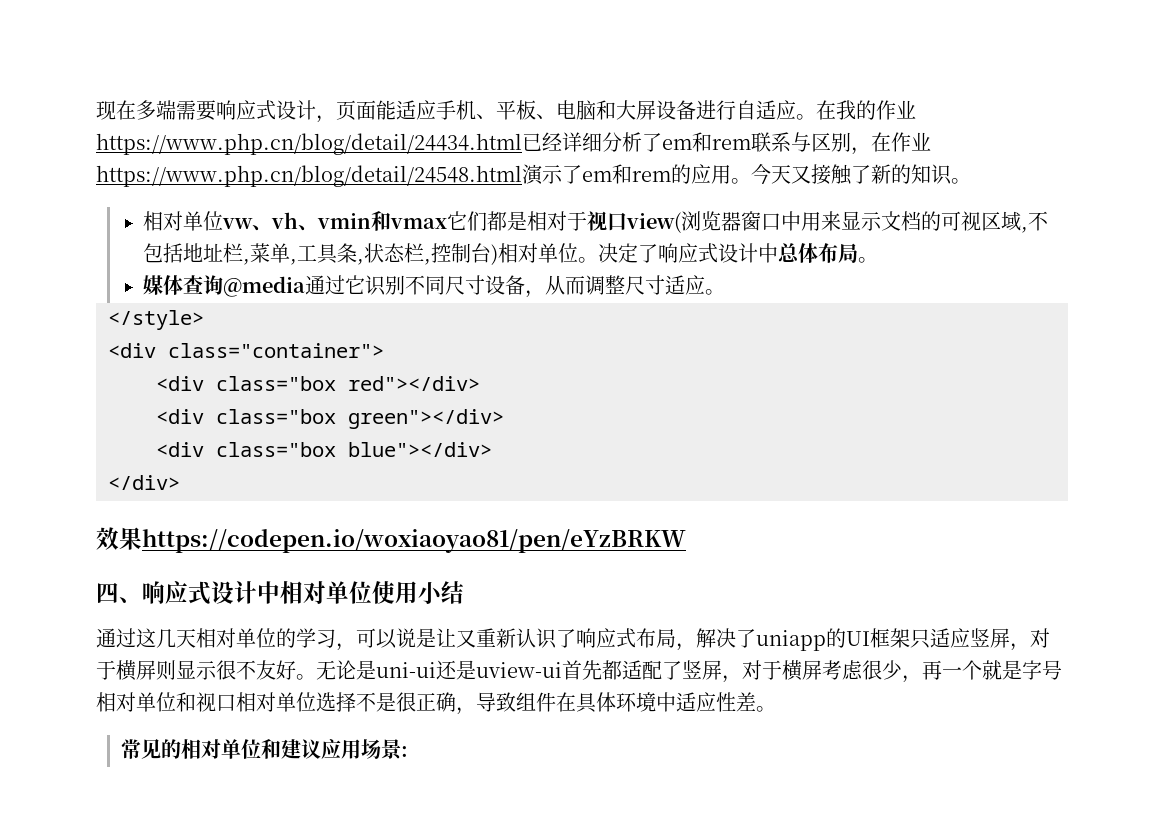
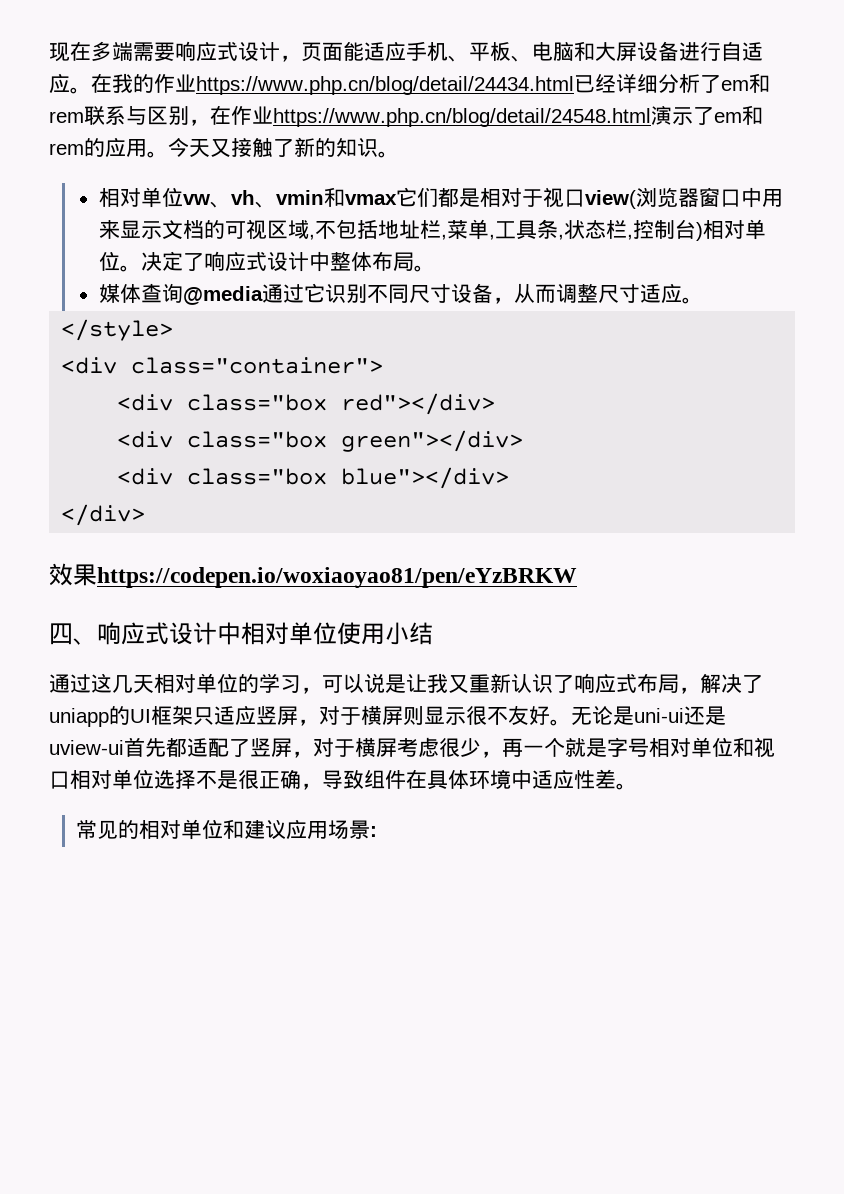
- 决定了响应式设计中总体布局。
+ 决定了响应式设计中整体布局。
- 通过这几天相对单位的学习，可以说是让又重新认识了响应式布局，解决了uniapp的UI框架只适应竖屏，对于横屏则显示很不友好。
+ 通过这几天相对单位的学习，可以说是让我又重新认识了响应式布局，解决了uniapp的UI框架只适应竖屏，对于横屏则显示很不友好。

